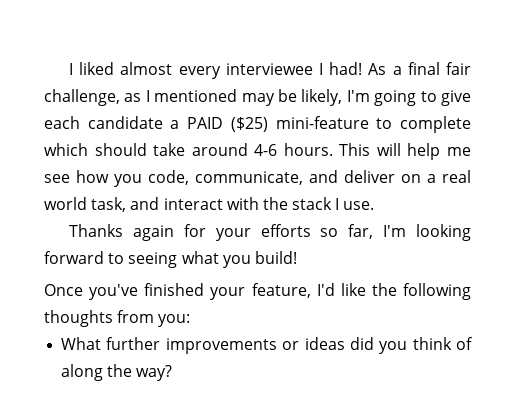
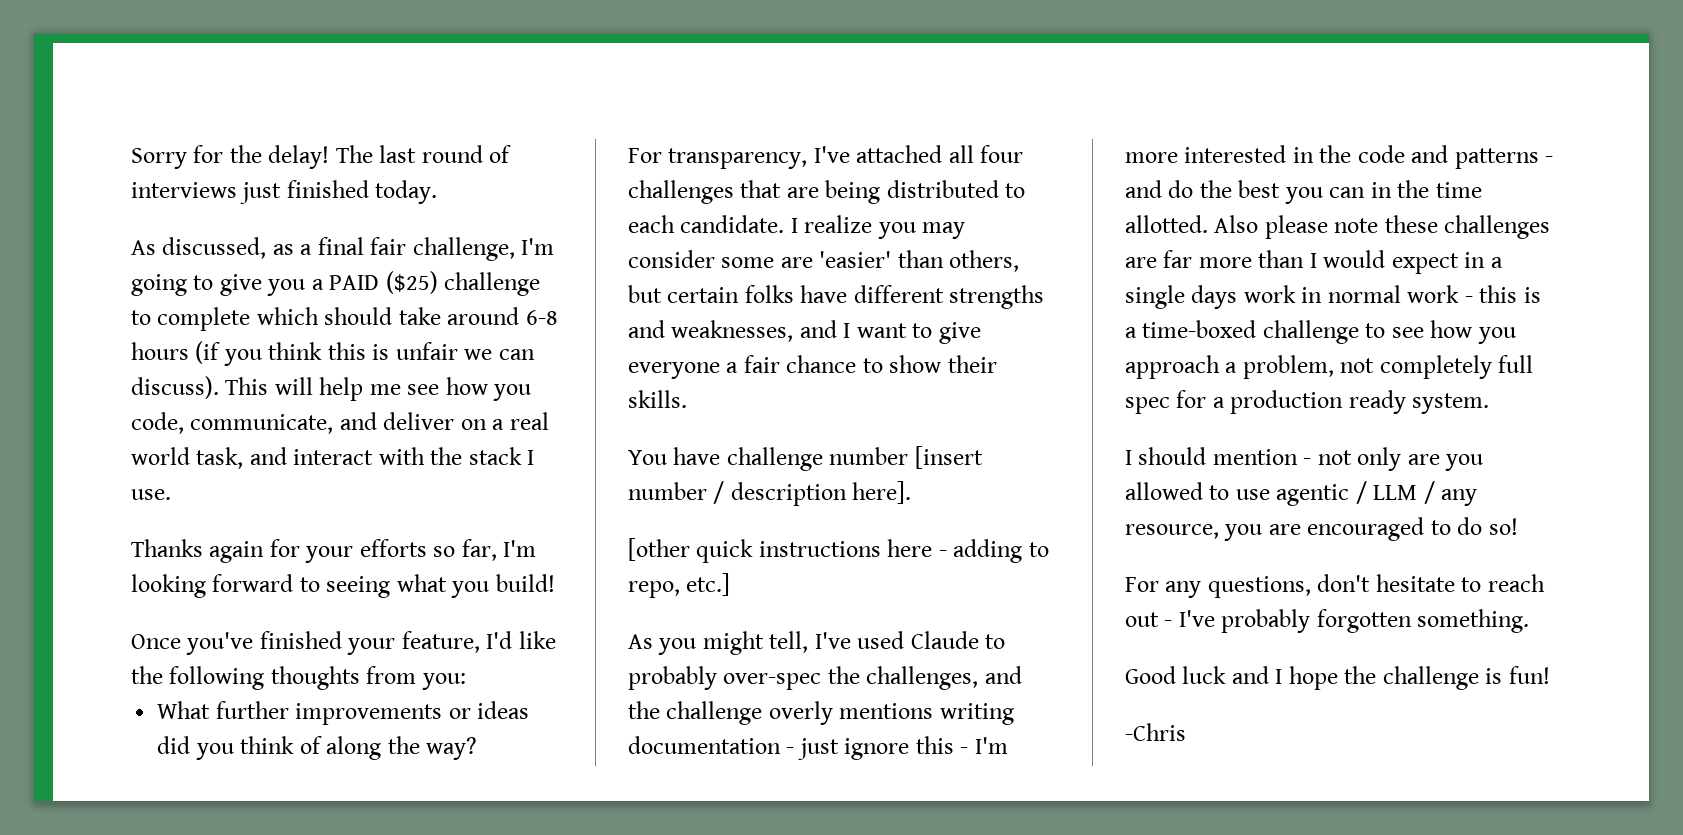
- I liked almost every interviewee I had! As a final fair challenge, as I mentioned may be likely, I'm going to give each candidate a PAID ($25) mini-feature to complete which should take around 4-6 hours.
+ Sorry for the delay! The last round of interviews just finished today.
+ As discussed, as a final fair challenge, I'm going to give you a PAID ($25) challenge to complete which should take around 6-8 hours (if you think this is unfair we can discuss).
+ For transparency, I've attached all four challenges that are being distributed to each candidate. I realize you may consider some are 'easier' than others, but certain folks have different strengths and weaknesses, and I want to give everyone a fair chance to show their skills.
+ You have challenge number [insert number / description here].
+ [other quick instructions here - adding to repo, etc.]
+ As you might tell, I've used Claude to probably over-spec the challenges, and the challenge overly mentions writing documentation - just ignore this - I'm more interested in the code and patterns - and do the best you can in the time allotted. Also please note these challenges are far more than I would expect in a single days work in normal work - this is a time-boxed challenge to see how you approach a problem, not completely full spec for a production ready system.
+ I should mention - not only are you allowed to use agentic / LLM / any resource, you are encouraged to do so!
+ For any questions, don't hesitate to reach out - I've probably forgotten something.
+ Good luck and I hope the challenge is fun!
+ -Chris

